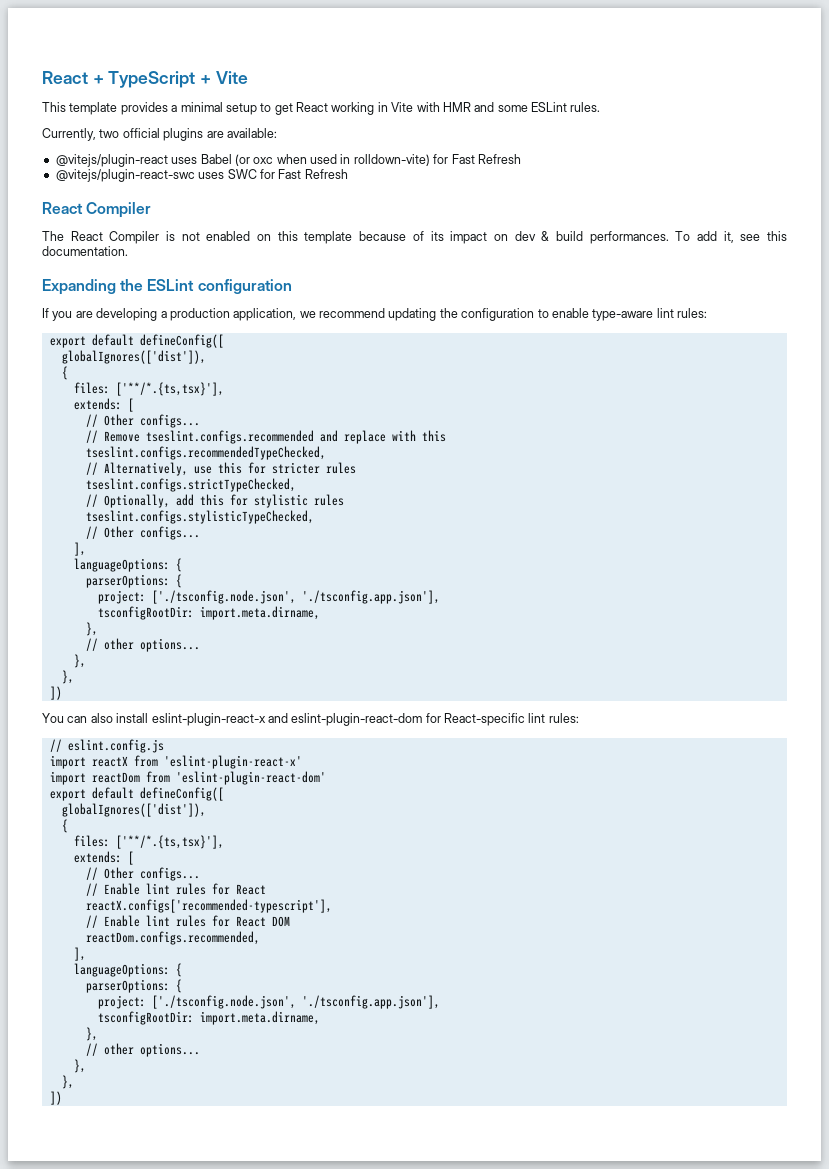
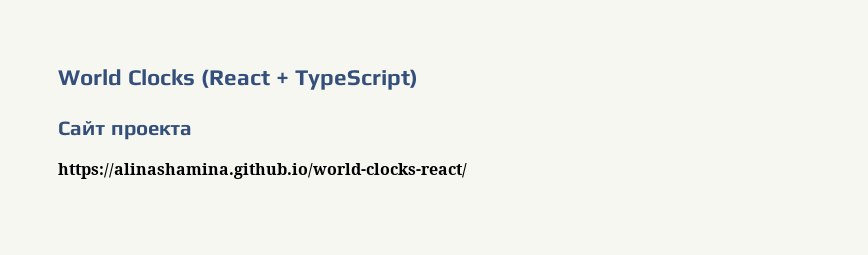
- React + TypeScript + Vite
- This template provides a minimal setup to get React working in Vite with HMR and some ESLint rules.
- Currently, two official plugins are available:
- @vitejs/plugin-react uses Babel (or oxc when used in rolldown-vite) for Fast Refresh
- @vitejs/plugin-react-swc uses SWC for Fast Refresh
- React Compiler
- The React Compiler is not enabled on this template because of its impact on dev & build performances. To add it, see this documentation.
- Expanding the ESLint configuration
- If you are developing a production application, we recommend updating the configuration to enable type-aware lint rules:
- export default defineConfig([
- globalIgnores(['dist']),
- {
- files: ['**/*.{ts,tsx}'],
- extends: [
- // Other configs...
- // Remove tseslint.configs.recommended and replace with this
- tseslint.configs.recommendedTypeChecked,
- // Alternatively, use this for stricter rules
- tseslint.configs.strictTypeChecked,
- // Optionally, add this for stylistic rules
- tseslint.configs.stylisticTypeChecked,
- // Other configs...
- ],
- languageOptions: {
- parserOptions: {
- project: ['./tsconfig.node.json', './tsconfig.app.json'],
- tsconfigRootDir: import.meta.dirname,
- },
- // other options...
- },
- },
- ])
- You can also install eslint-plugin-react-x and eslint-plugin-react-dom for React-specific lint rules:
- // eslint.config.js
- import reactX from 'eslint-plugin-react-x'
- import reactDom from 'eslint-plugin-react-dom'
- export default defineConfig([
- globalIgnores(['dist']),
- {
- files: ['**/*.{ts,tsx}'],
- extends: [
- // Other configs...
- // Enable lint rules for React
- reactX.configs['recommended-typescript'],
- // Enable lint rules for React DOM
- reactDom.configs.recommended,
- ],
- languageOptions: {
- parserOptions: {
- project: ['./tsconfig.node.json', './tsconfig.app.json'],
- tsconfigRootDir: import.meta.dirname,
- },
- // other options...
- },
- },
- ])
+ World Clocks (React + TypeScript)
+ Сайт проекта
+ https://alinashamina.github.io/world-clocks-react/

